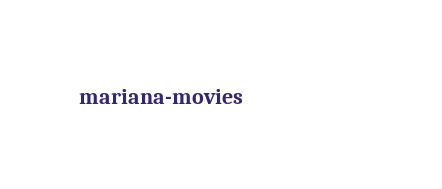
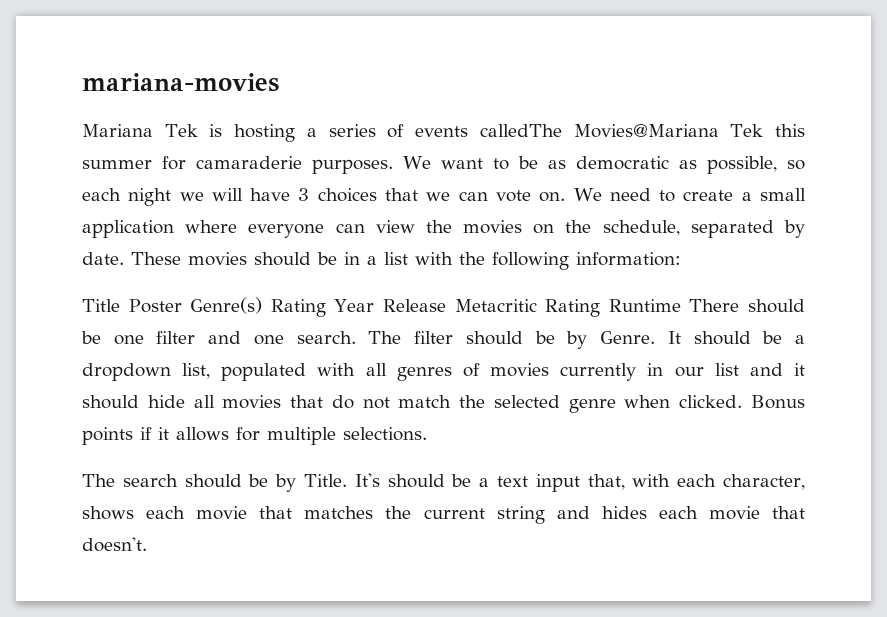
+ Mariana Tek is hosting a series of events calledThe Movies@Mariana Tek this summer for camaraderie purposes. We want to be as democratic as possible, so each night we will have 3 choices that we can vote on. We need to create a small application where everyone can view the movies on the schedule, separated by date. These movies should be in a list with the following information:
+ Title Poster Genre(s) Rating Year Release Metacritic Rating Runtime There should be one filter and one search. The filter should be by Genre. It should be a dropdown list, populated with all genres of movies currently in our list and it should hide all movies that do not match the selected genre when clicked. Bonus points if it allows for multiple selections.
+ The search should be by Title. It's should be a text input that, with each character, shows each movie that matches the current string and hides each movie that doesn't.

